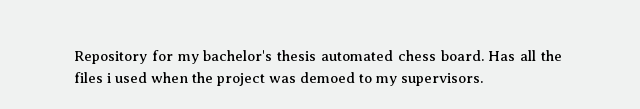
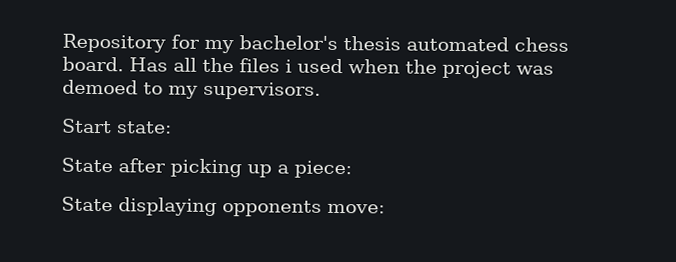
+ Start state:
+ State after picking up a piece:
+ State displaying opponents move:

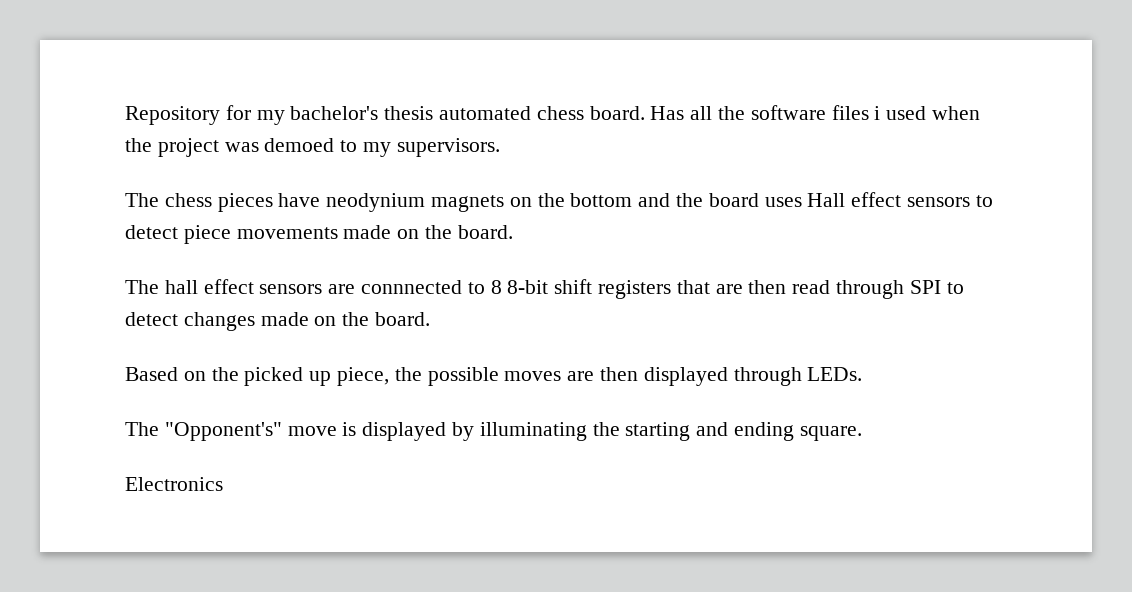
- Has all the files i used when the project was demoed to my supervisors.
+ Has all the software files i used when the project was demoed to my supervisors.
- Start state:
- State after picking up a piece:
- State displaying opponents move:
+ The chess pieces have neodynium magnets on the bottom and the board uses Hall effect sensors to detect piece movements made on the board.
+ The hall effect sensors are connnected to 8 8-bit shift registers that are then read through SPI to detect changes made on the board.
+ Based on the picked up piece, the possible moves are then displayed through LEDs.
+ The "Opponent's" move is displayed by illuminating the starting and ending square.
+ Electronics

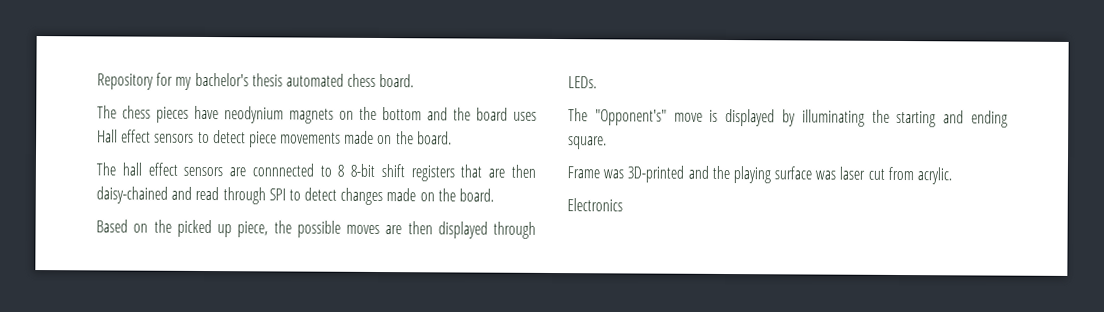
- Has all the software files i used when the project was demoed to my supervisors.
- The hall effect sensors are connnected to 8 8-bit shift registers that are then read through SPI to detect changes made on the board.
+ The hall effect sensors are connnected to 8 8-bit shift registers that are then daisy-chained and read through SPI to detect changes made on the board.
+ Frame was 3D-printed and the playing surface was laser cut from acrylic.

